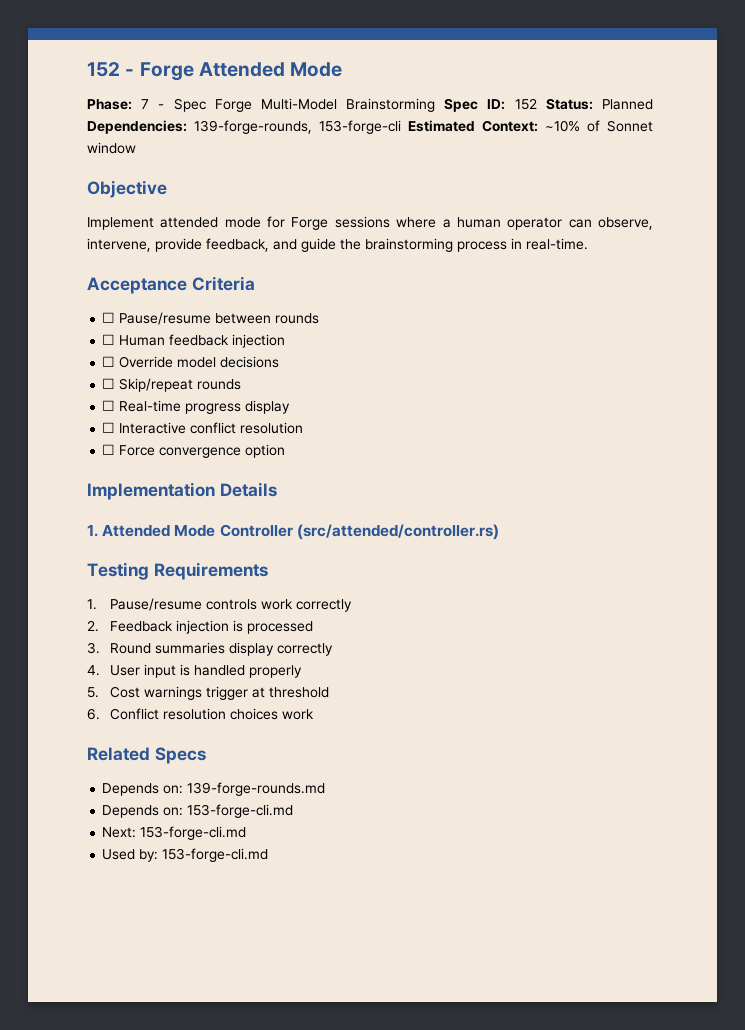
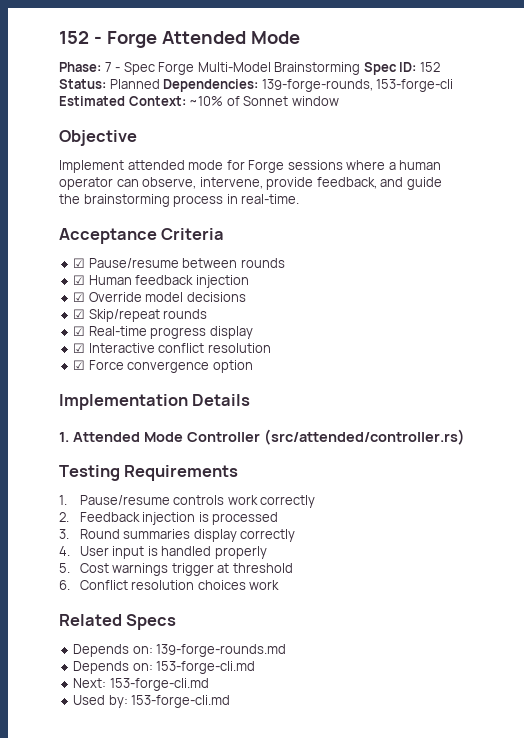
- ☐ Pause/resume between rounds
+ ☑ Pause/resume between rounds
- ☐ Human feedback injection
+ ☑ Human feedback injection
- ☐ Override model decisions
+ ☑ Override model decisions
- ☐ Skip/repeat rounds
+ ☑ Skip/repeat rounds
- ☐ Real-time progress display
+ ☑ Real-time progress display
- ☐ Interactive conflict resolution
+ ☑ Interactive conflict resolution
- ☐ Force convergence option
+ ☑ Force convergence option

